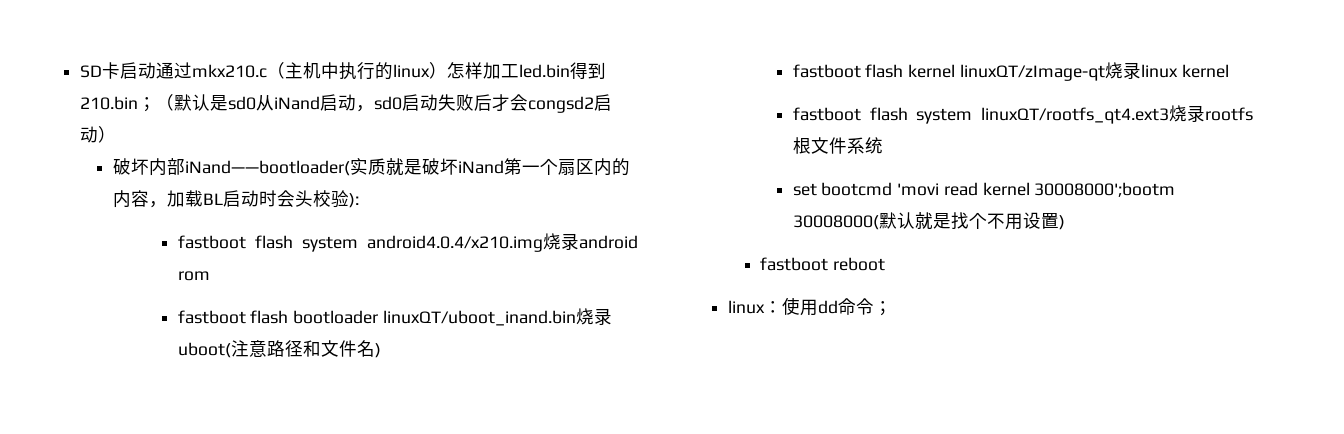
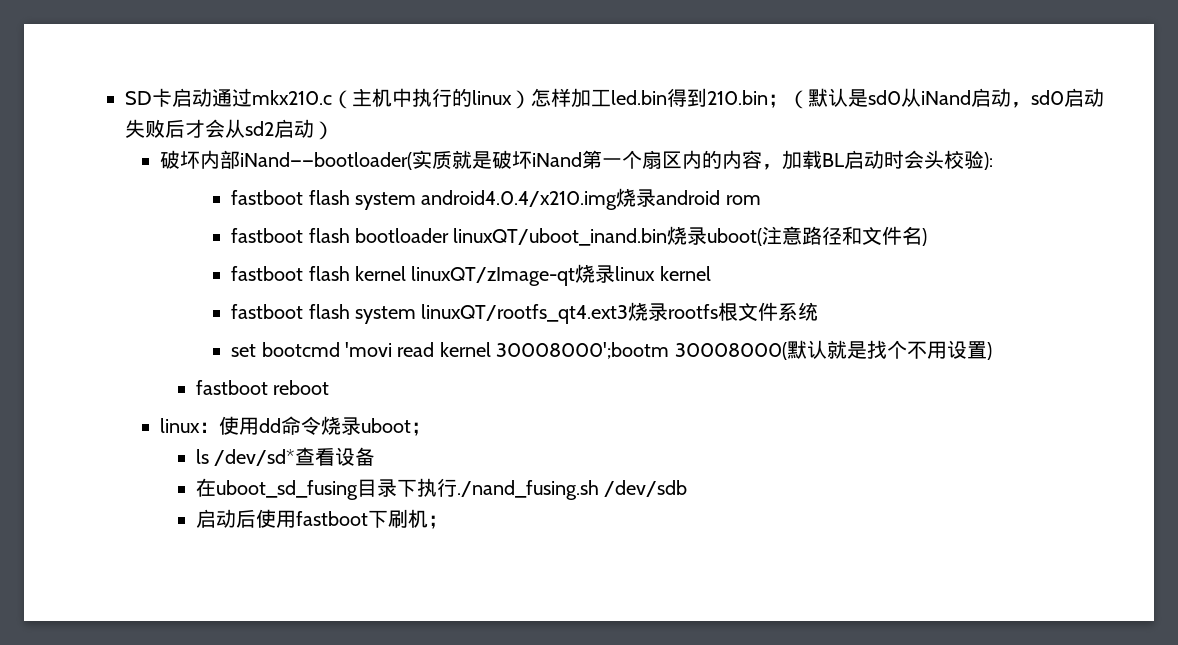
- SD卡启动通过mkx210.c（主机中执行的linux）怎样加工led.bin得到210.bin；（默认是sd0从iNand启动，sd0启动失败后才会congsd2启动）
+ SD卡启动通过mkx210.c（主机中执行的linux）怎样加工led.bin得到210.bin；（默认是sd0从iNand启动，sd0启动失败后才会从sd2启动）
- linux：使用dd命令；
+ linux：使用dd命令烧录uboot；
+ ls /dev/sd*查看设备
+ 在uboot_sd_fusing目录下执行./nand_fusing.sh /dev/sdb
+ 启动后使用fastboot下刷机；

